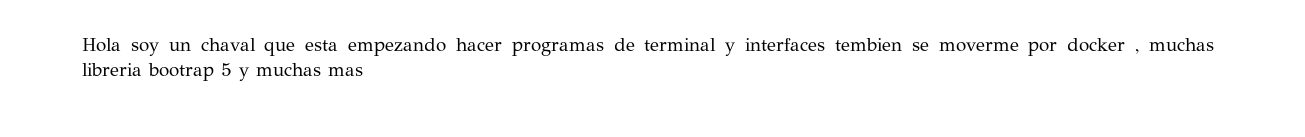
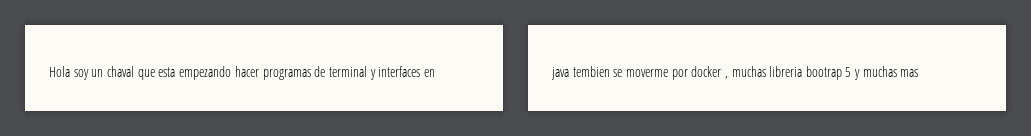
- Hola soy un chaval que esta empezando hacer programas de terminal y interfaces tembien se moverme por docker , muchas libreria bootrap 5 y muchas mas
+ Hola soy un chaval que esta empezando hacer programas de terminal y interfaces en java tembien se moverme por docker , muchas libreria bootrap 5 y muchas mas

